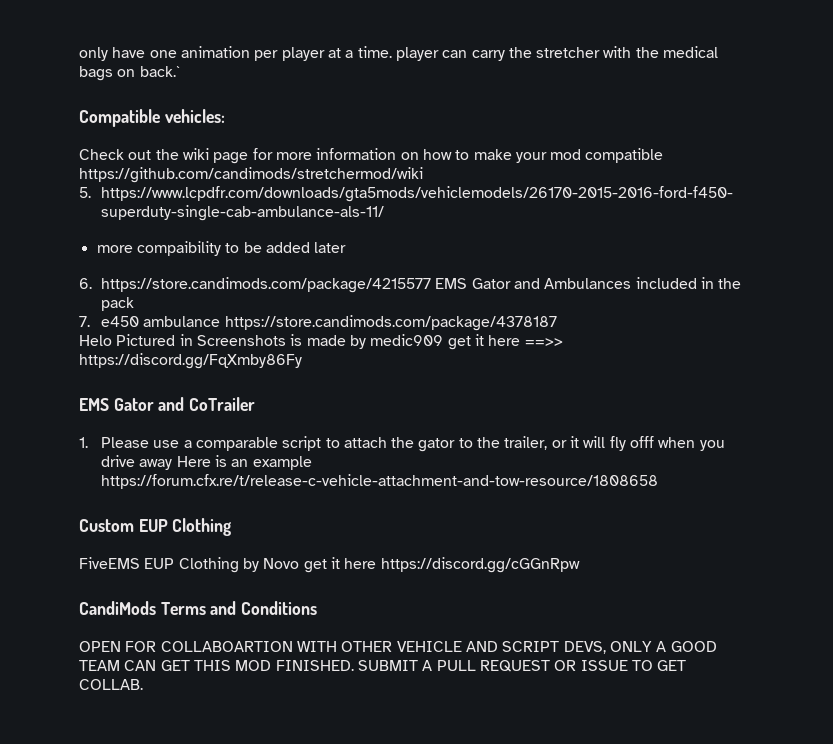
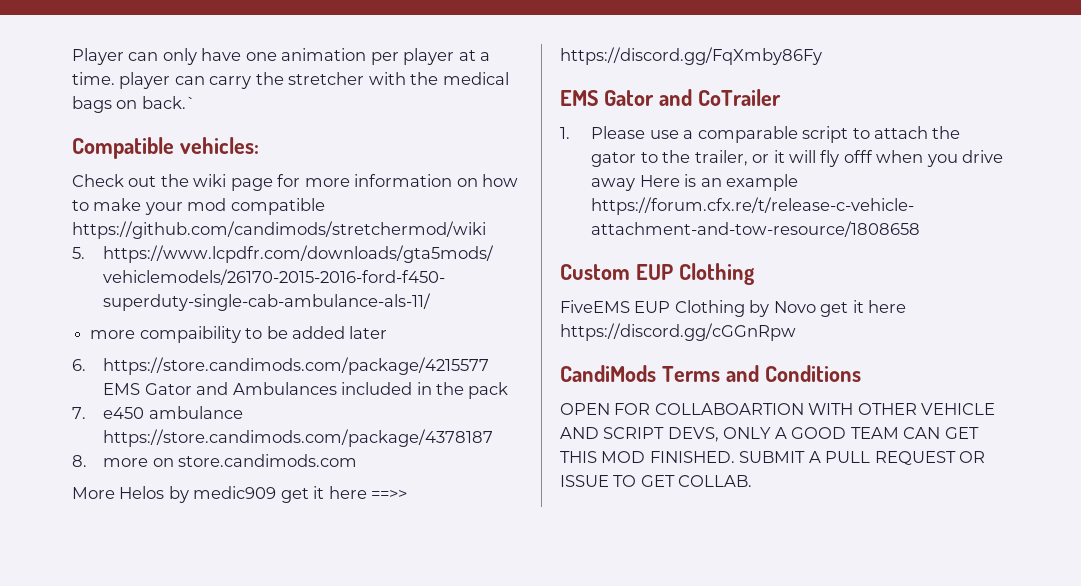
- only have one animation per player at a time. player can carry the stretcher with the medical bags on back.`
+ Player can only have one animation per player at a time. player can carry the stretcher with the medical bags on back.`
- Helo Pictured in Screenshots is made by medic909 get it here ==>> https://discord.gg/FqXmby86Fy
+ 8. more on store.candimods.com
+ More Helos by medic909 get it here ==>> https://discord.gg/FqXmby86Fy

